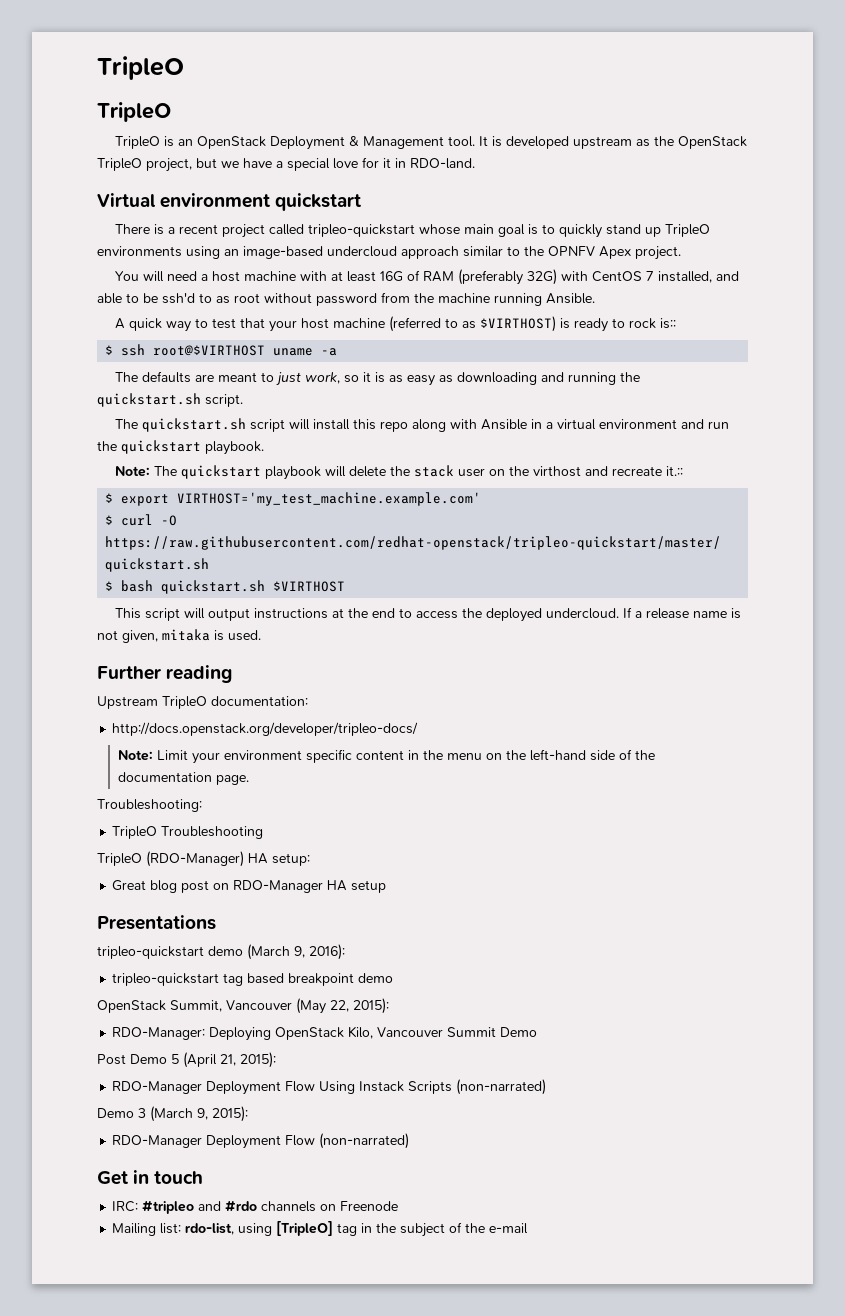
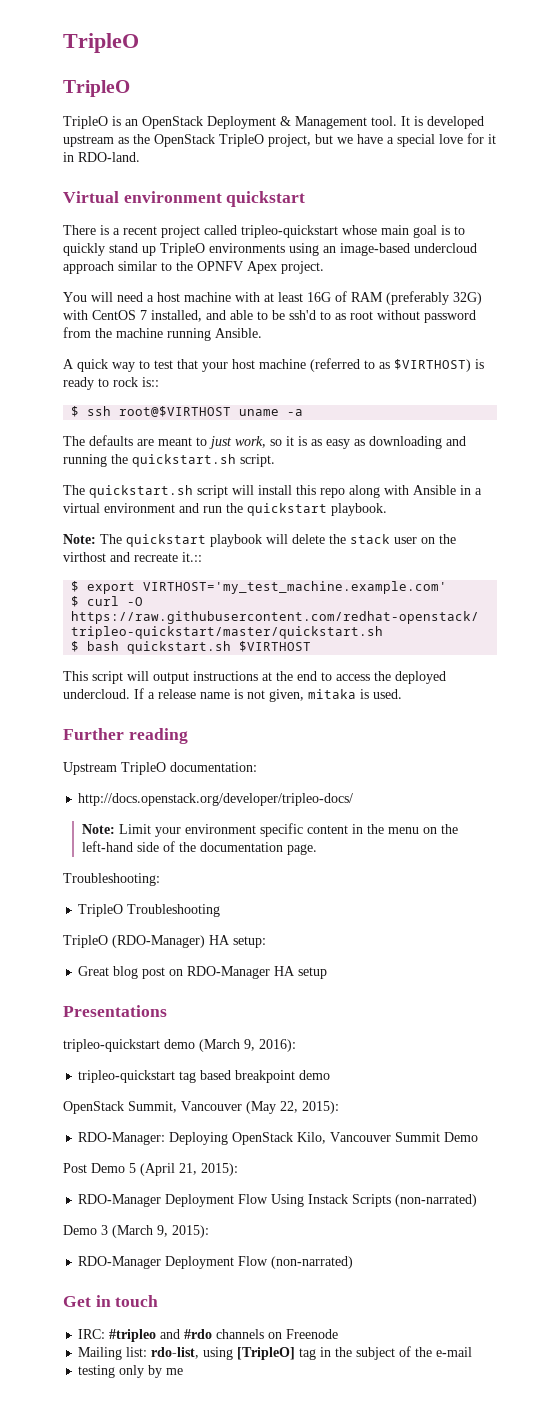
+ testing only by me

